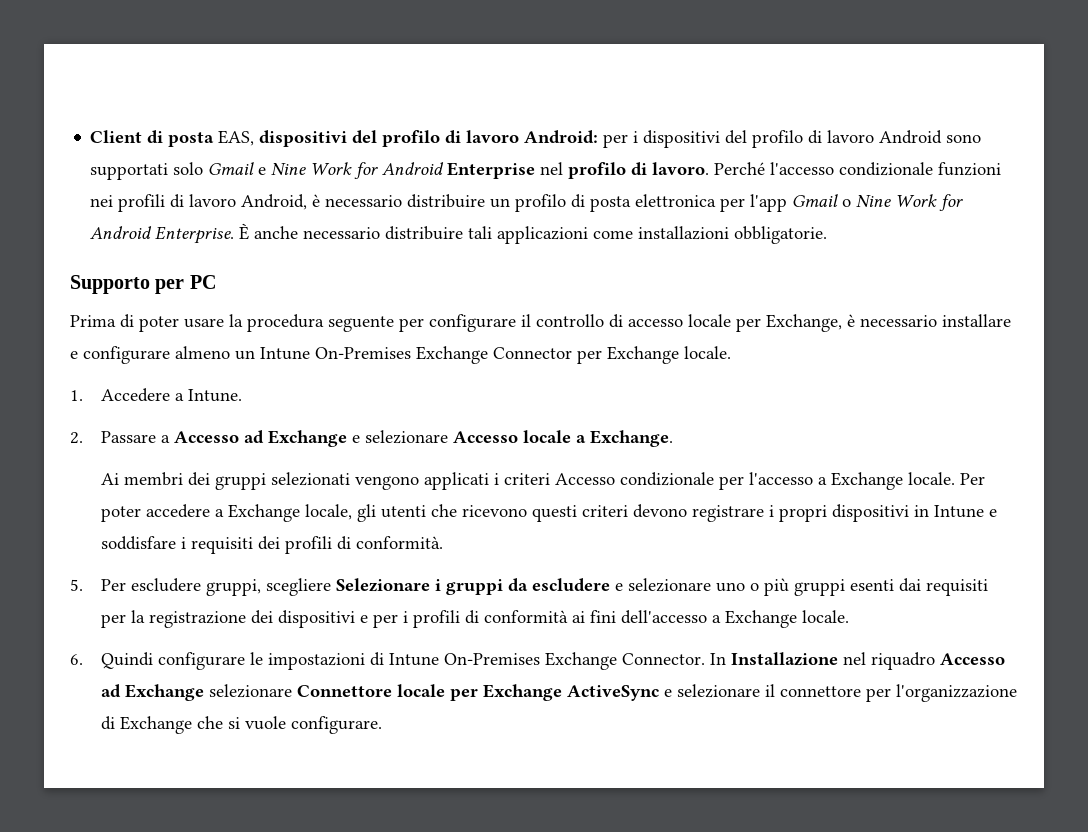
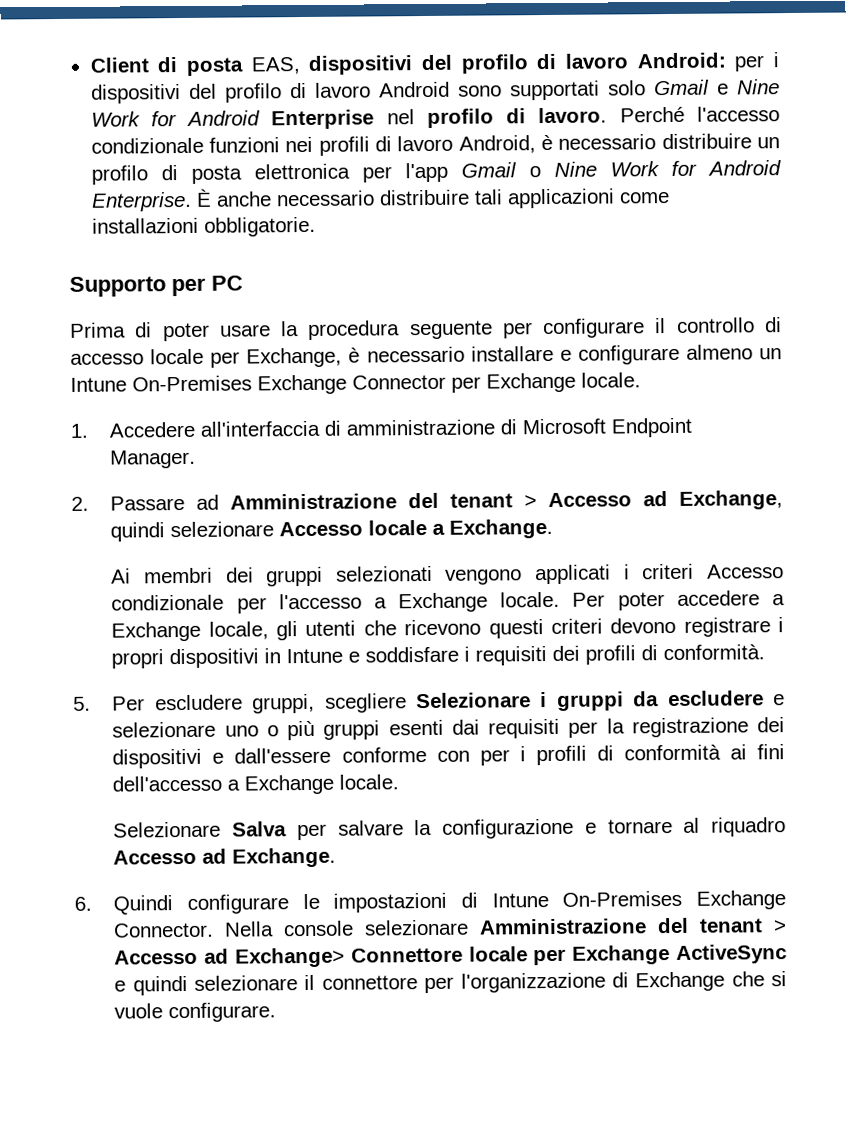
- 1. Accedere a Intune.
- 2. Passare a Accesso ad Exchange e selezionare Accesso locale a Exchange.
+ 1. Accedere all'interfaccia di amministrazione di Microsoft Endpoint Manager.
+ 2. Passare ad Amministrazione del tenant > Accesso ad Exchange, quindi selezionare Accesso locale a Exchange.
- 5. Per escludere gruppi, scegliere Selezionare i gruppi da escludere e selezionare uno o più gruppi esenti dai requisiti per la registrazione dei dispositivi e per i profili di conformità ai fini dell'accesso a Exchange locale.
+ 5. Per escludere gruppi, scegliere Selezionare i gruppi da escludere e selezionare uno o più gruppi esenti dai requisiti per la registrazione dei dispositivi e dall'essere conforme con per i profili di conformità ai fini dell'accesso a Exchange locale.
+ Selezionare Salva per salvare la configurazione e tornare al riquadro Accesso ad Exchange.
- In Installazione nel riquadro Accesso ad Exchange selezionare Connettore locale per Exchange ActiveSync e selezionare il connettore per l'organizzazione di Exchange che si vuole configurare.
+ Nella console selezionare Amministrazione del tenant > Accesso ad Exchange> Connettore locale per Exchange ActiveSync e quindi selezionare il connettore per l'organizzazione di Exchange che si vuole configurare.

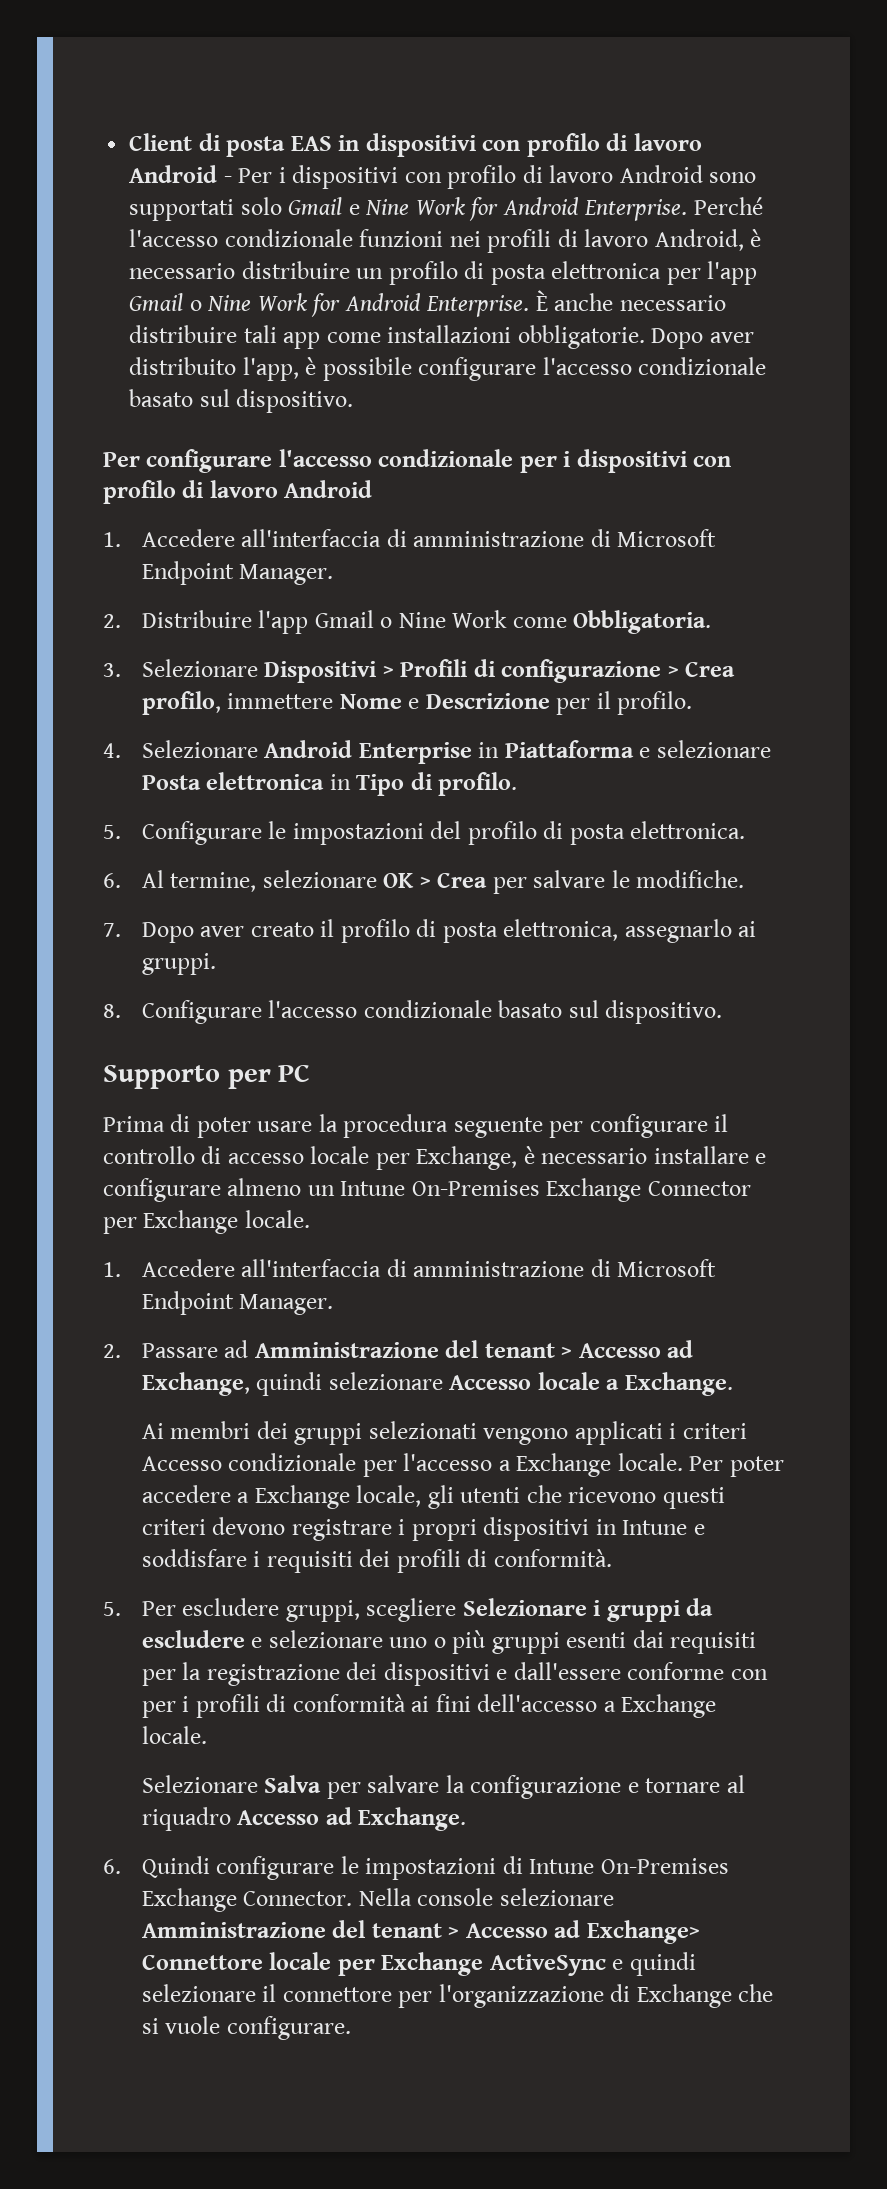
- Client di posta EAS, dispositivi del profilo di lavoro Android: per i dispositivi del profilo di lavoro Android sono supportati solo Gmail e Nine Work for Android Enterprise nel profilo di lavoro.
+ Client di posta EAS in dispositivi con profilo di lavoro Android - Per i dispositivi con profilo di lavoro Android sono supportati solo Gmail e Nine Work for Android Enterprise.
- È anche necessario distribuire tali applicazioni come installazioni obbligatorie.
+ È anche necessario distribuire tali app come installazioni obbligatorie. Dopo aver distribuito l'app, è possibile configurare l'accesso condizionale basato sul dispositivo.
+ Per configurare l'accesso condizionale per i dispositivi con profilo di lavoro Android
+ 1. Accedere all'interfaccia di amministrazione di Microsoft Endpoint Manager.
+ 2. Distribuire l'app Gmail o Nine Work come Obbligatoria.
+ 3. Selezionare Dispositivi > Profili di configurazione > Crea profilo, immettere Nome e Descrizione per il profilo.
+ 4. Selezionare Android Enterprise in Piattaforma e selezionare Posta elettronica in Tipo di profilo.
+ 5. Configurare le impostazioni del profilo di posta elettronica.
+ 6. Al termine, selezionare OK > Crea per salvare le modifiche.
+ 7. Dopo aver creato il profilo di posta elettronica, assegnarlo ai gruppi.
+ 8. Configurare l'accesso condizionale basato sul dispositivo.

